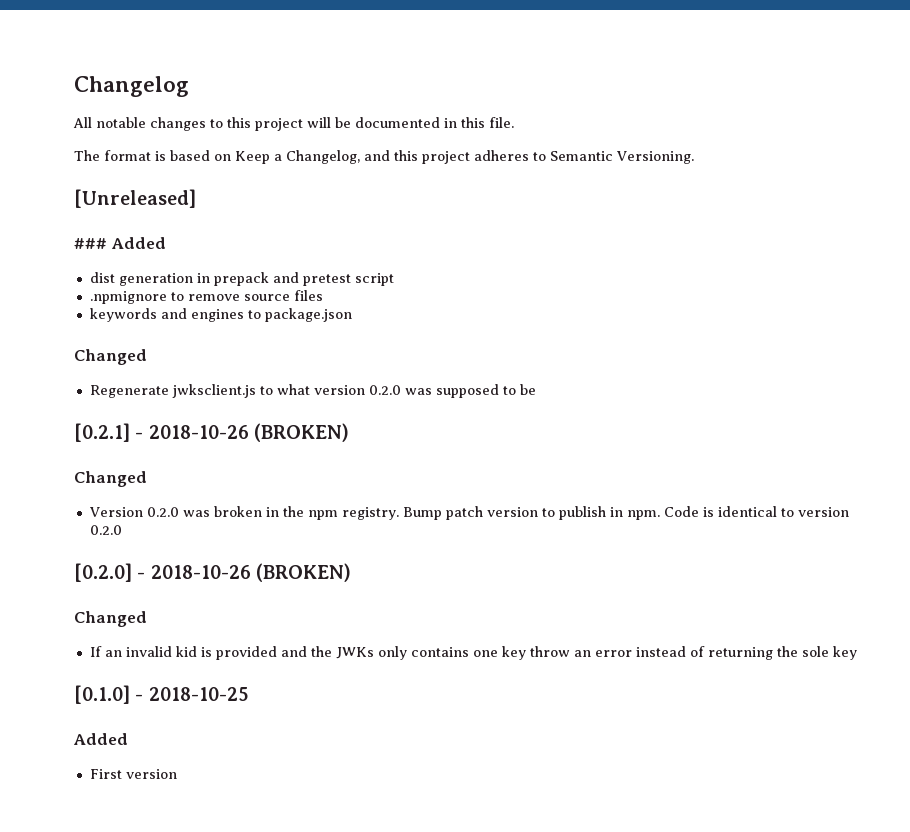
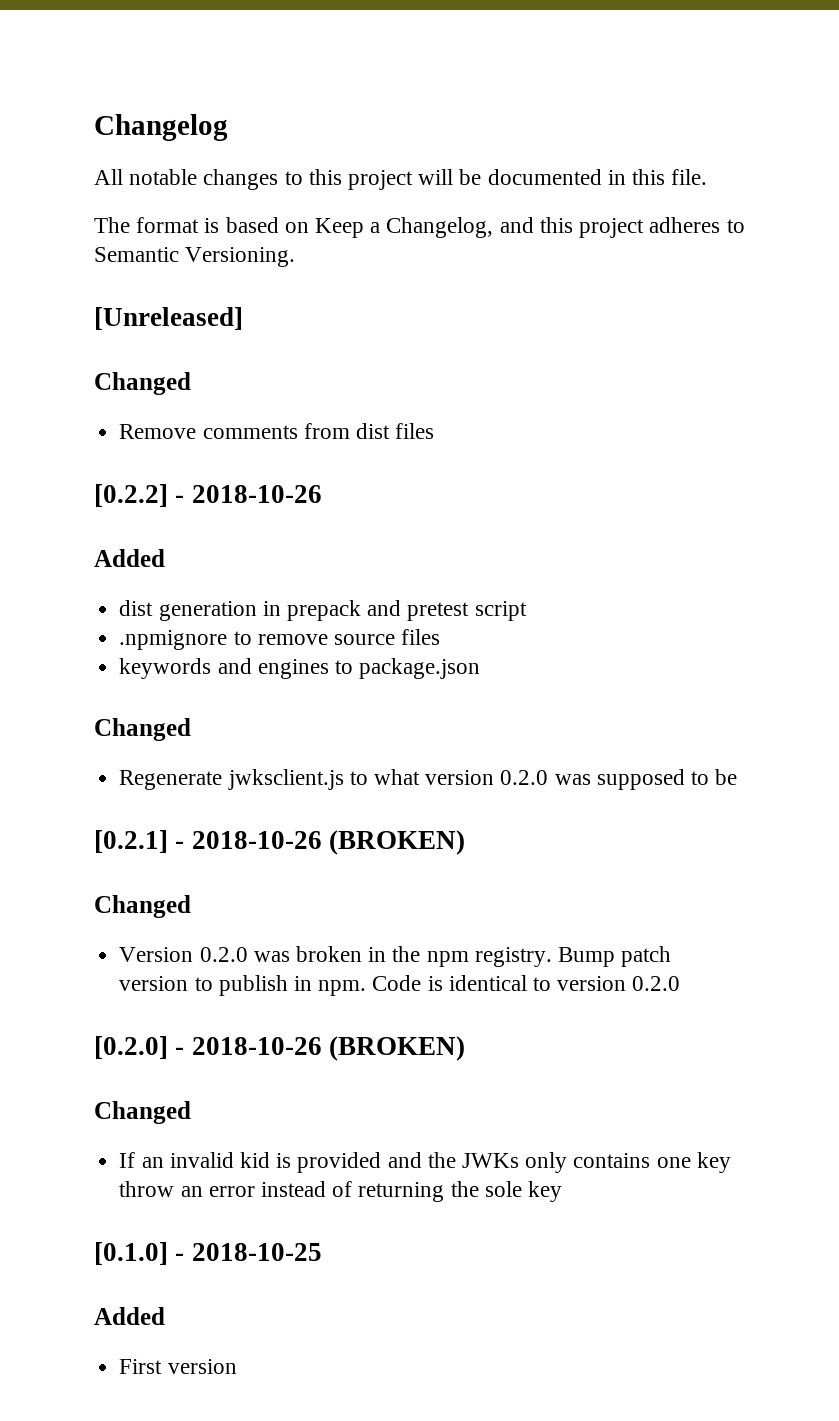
  [Unreleased]
- ### Added
+ Changed
+ Remove comments from dist files
+ [0.2.2] - 2018-10-26
+ Added

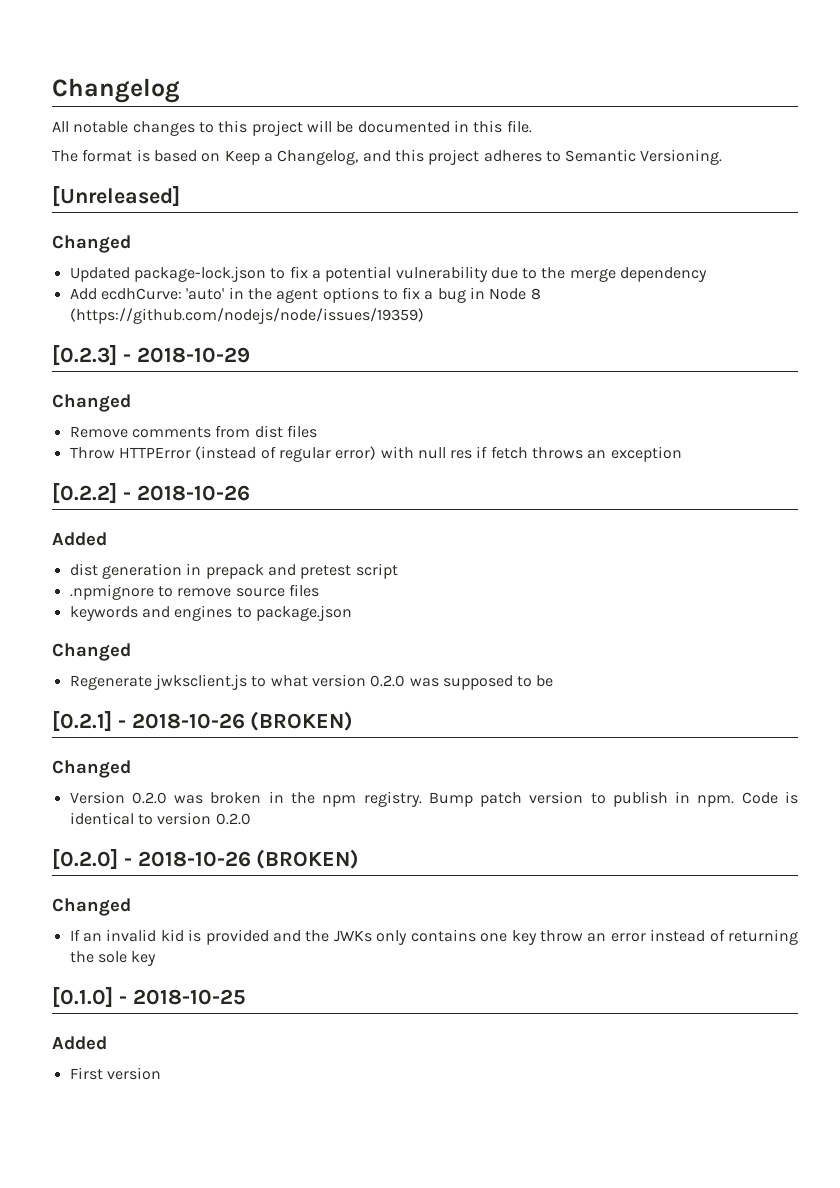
+ Updated package-lock.json to fix a potential vulnerability due to the merge dependency
+ Add ecdhCurve: 'auto' in the agent options to fix a bug in Node 8 (https://github.com/nodejs/node/issues/19359)
+ [0.2.3] - 2018-10-29
+ Changed
+ Throw HTTPError (instead of regular error) with null res if fetch throws an exception

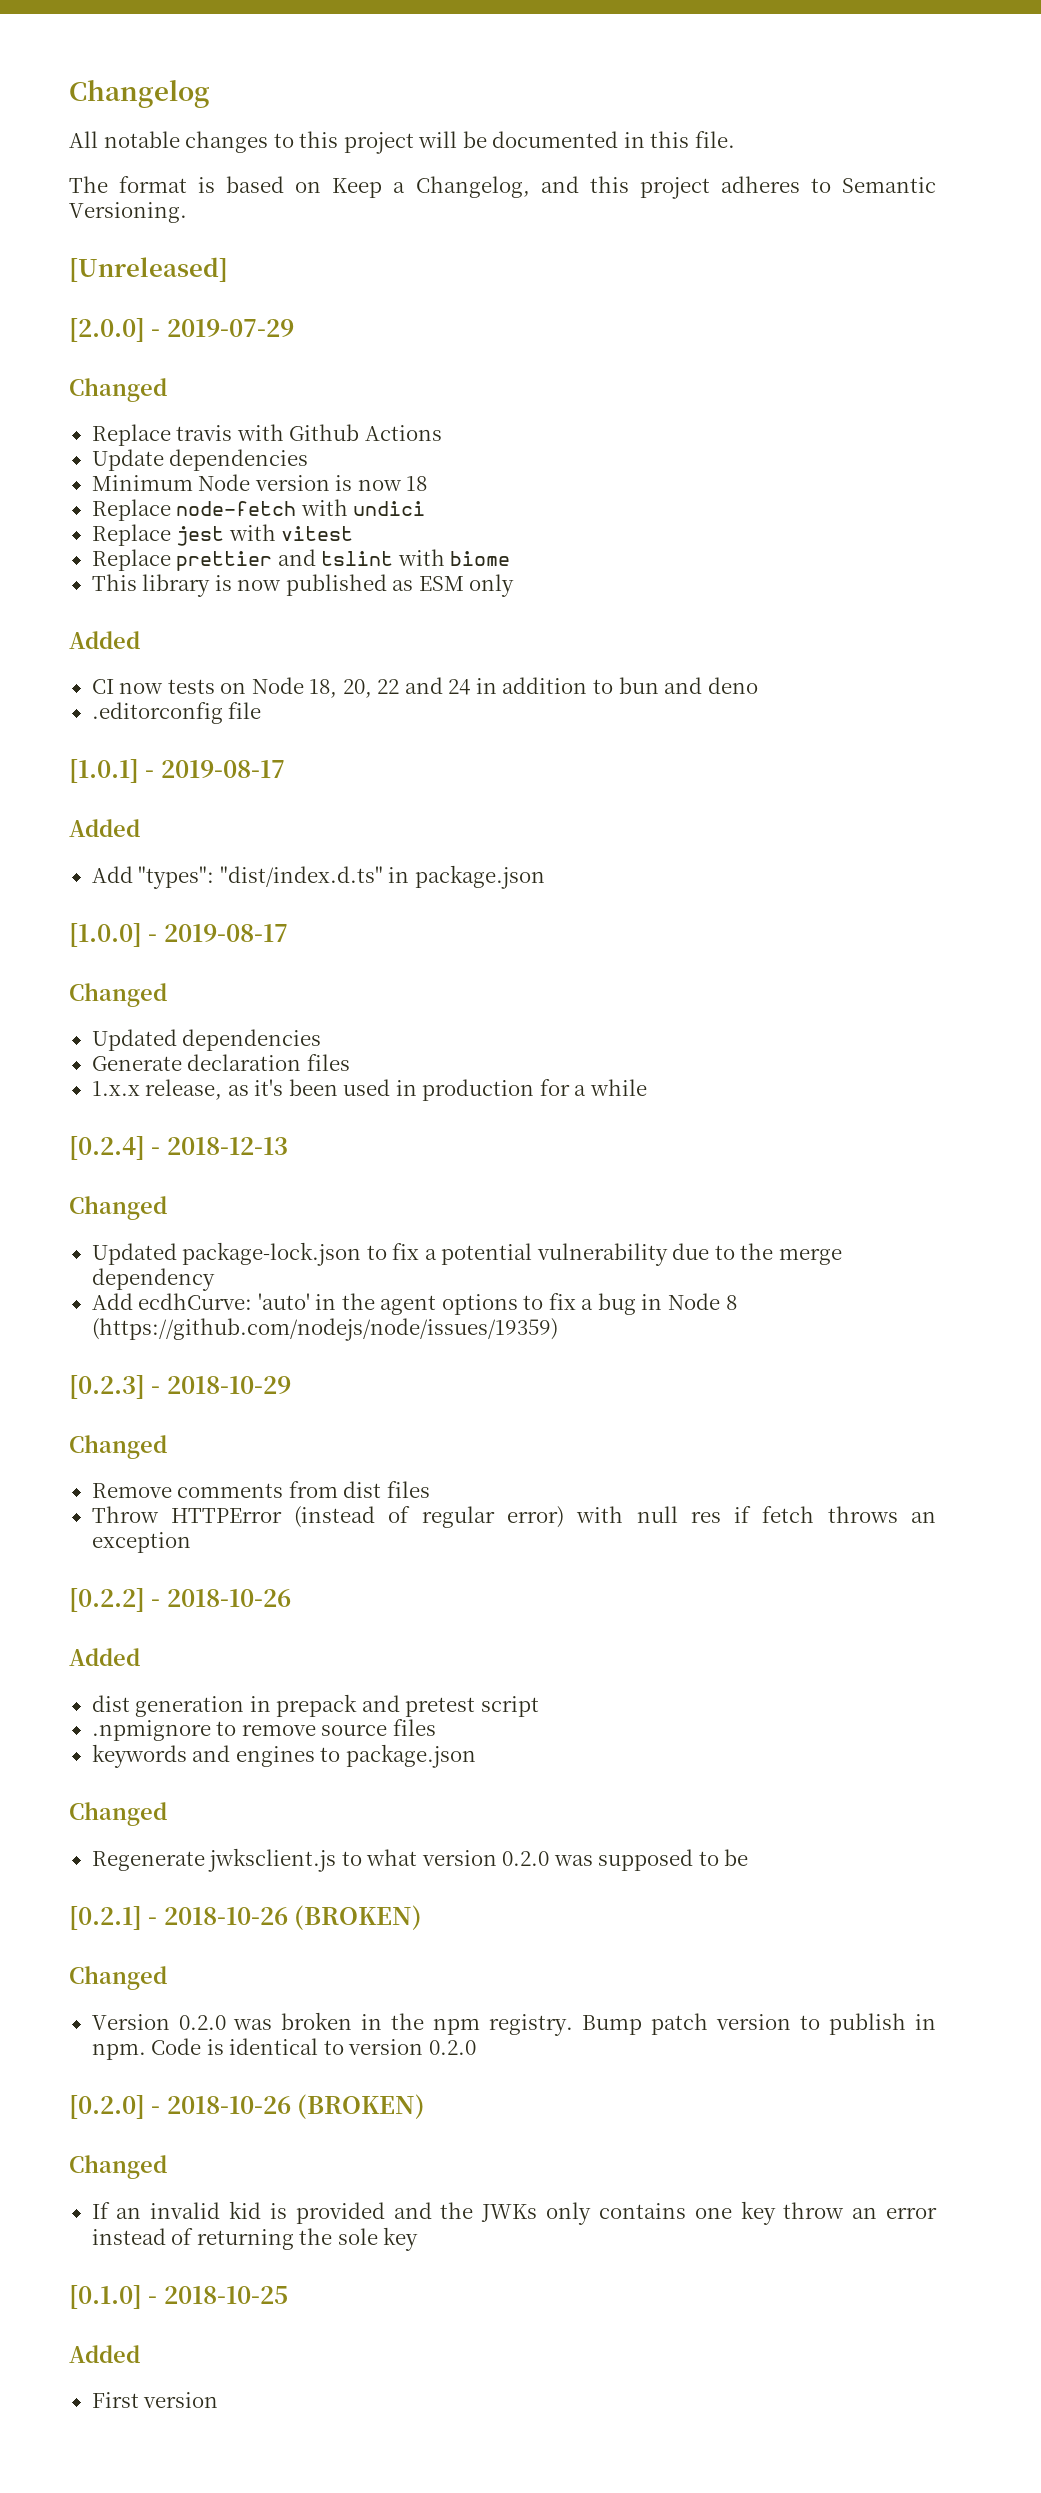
+ [2.0.0] - 2019-07-29
+ Changed
+ Replace travis with Github Actions
+ Update dependencies
+ Minimum Node version is now 18
+ Replace node-fetch with undici
+ Replace jest with vitest
+ Replace prettier and tslint with biome
+ This library is now published as ESM only
+ Added
+ CI now tests on Node 18, 20, 22 and 24 in addition to bun and deno
+ .editorconfig file
+ [1.0.1] - 2019-08-17
+ Added
+ Add "types": "dist/index.d.ts" in package.json
+ [1.0.0] - 2019-08-17
+ Changed
+ Updated dependencies
+ Generate declaration files
+ 1.x.x release, as it's been used in production for a while
+ [0.2.4] - 2018-12-13

